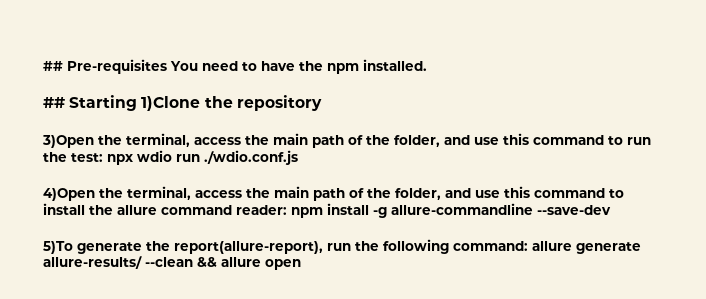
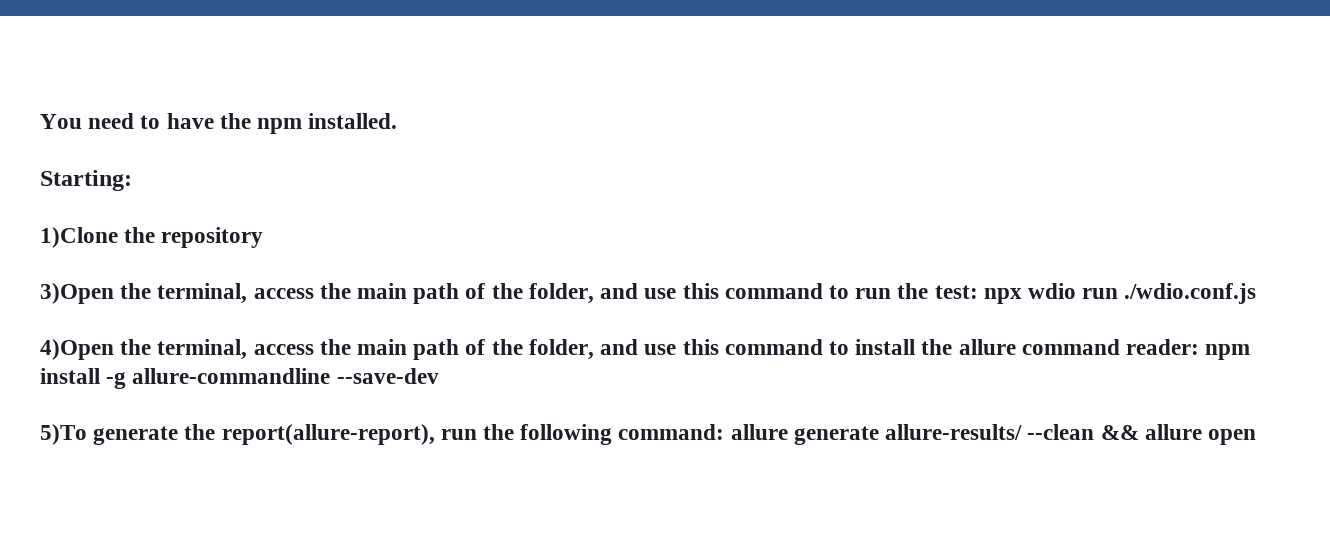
- ## Pre-requisites You need to have the npm installed.
+ You need to have the npm installed.
- ## Starting 1)Clone the repository
+ Starting:
+ 1)Clone the repository

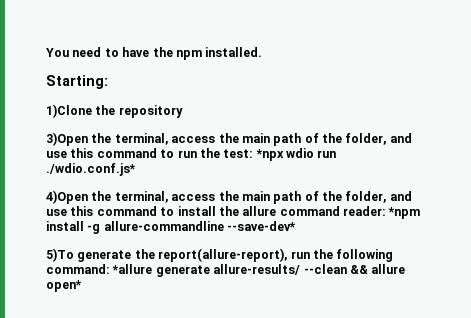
- 3)Open the terminal, access the main path of the folder, and use this command to run the test: npx wdio run ./wdio.conf.js
+ 3)Open the terminal, access the main path of the folder, and use this command to run the test: *npx wdio run ./wdio.conf.js*
- 4)Open the terminal, access the main path of the folder, and use this command to install the allure command reader: npm install -g allure-commandline --save-dev
+ 4)Open the terminal, access the main path of the folder, and use this command to install the allure command reader: *npm install -g allure-commandline --save-dev*
- 5)To generate the report(allure-report), run the following command: allure generate allure-results/ --clean && allure open
+ 5)To generate the report(allure-report), run the following command: *allure generate allure-results/ --clean && allure open*

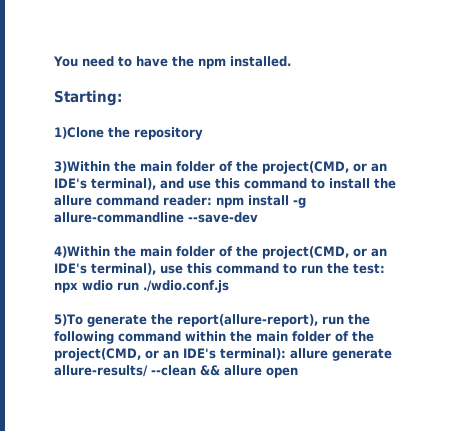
- 3)Open the terminal, access the main path of the folder, and use this command to run the test: *npx wdio run ./wdio.conf.js*
- 4)Open the terminal, access the main path of the folder, and use this command to install the allure command reader: *npm install -g allure-commandline --save-dev*
+ 3)Within the main folder of the project(CMD, or an IDE's terminal), and use this command to install the allure command reader: npm install -g allure-commandline --save-dev
+ 4)Within the main folder of the project(CMD, or an IDE's terminal), use this command to run the test: npx wdio run ./wdio.conf.js
- 5)To generate the report(allure-report), run the following command: *allure generate allure-results/ --clean && allure open*
+ 5)To generate the report(allure-report), run the following command within the main folder of the project(CMD, or an IDE's terminal): allure generate allure-results/ --clean && allure open

